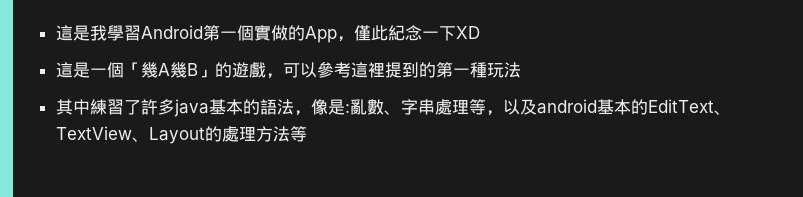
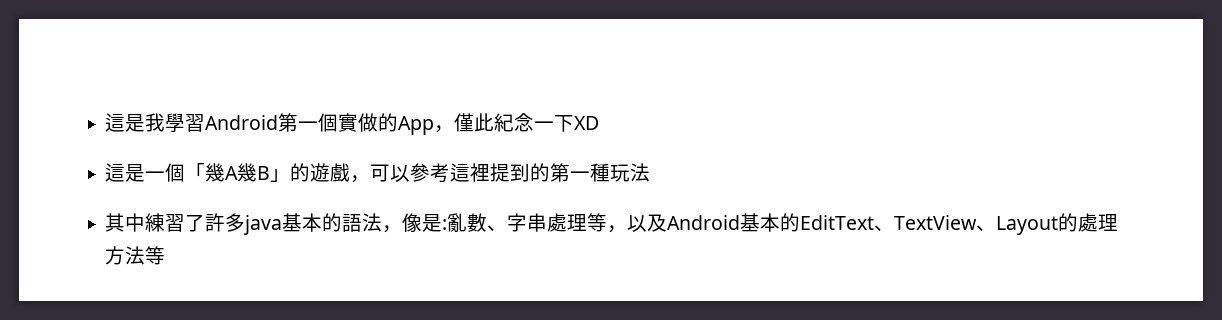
- 其中練習了許多java基本的語法，像是:亂數、字串處理等，以及android基本的EditText、TextView、Layout的處理方法等
+ 其中練習了許多java基本的語法，像是:亂數、字串處理等，以及Android基本的EditText、TextView、Layout的處理方法等

